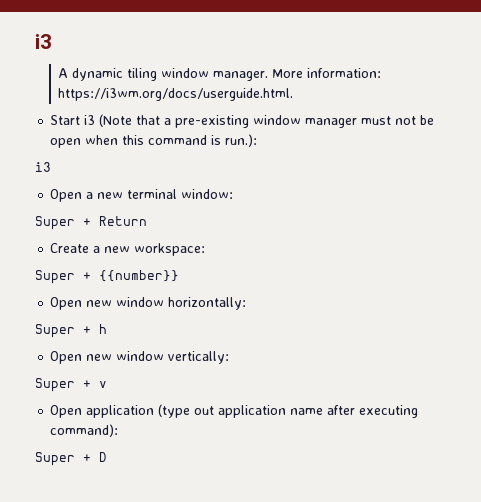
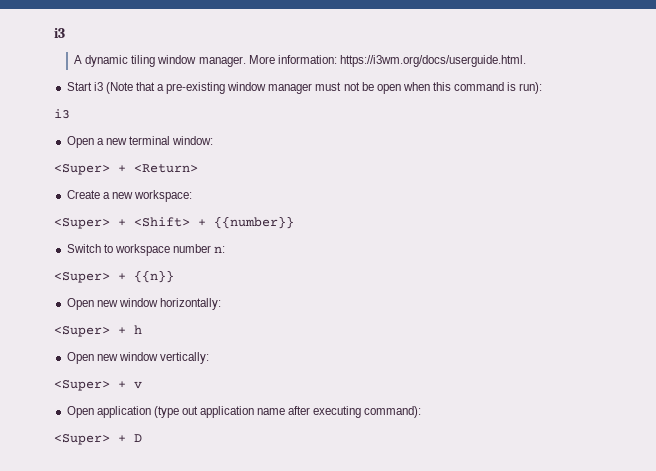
- Start i3 (Note that a pre-existing window manager must not be open when this command is run.):
+ Start i3 (Note that a pre-existing window manager must not be open when this command is run):
- Super + Return
+ <Super> + <Return>
- Super + {{number}}
+ <Super> + <Shift> + {{number}}
+ Switch to workspace number n:
+ <Super> + {{n}}
- Super + h
+ <Super> + h
- Super + v
+ <Super> + v
- Super + D
+ <Super> + D

